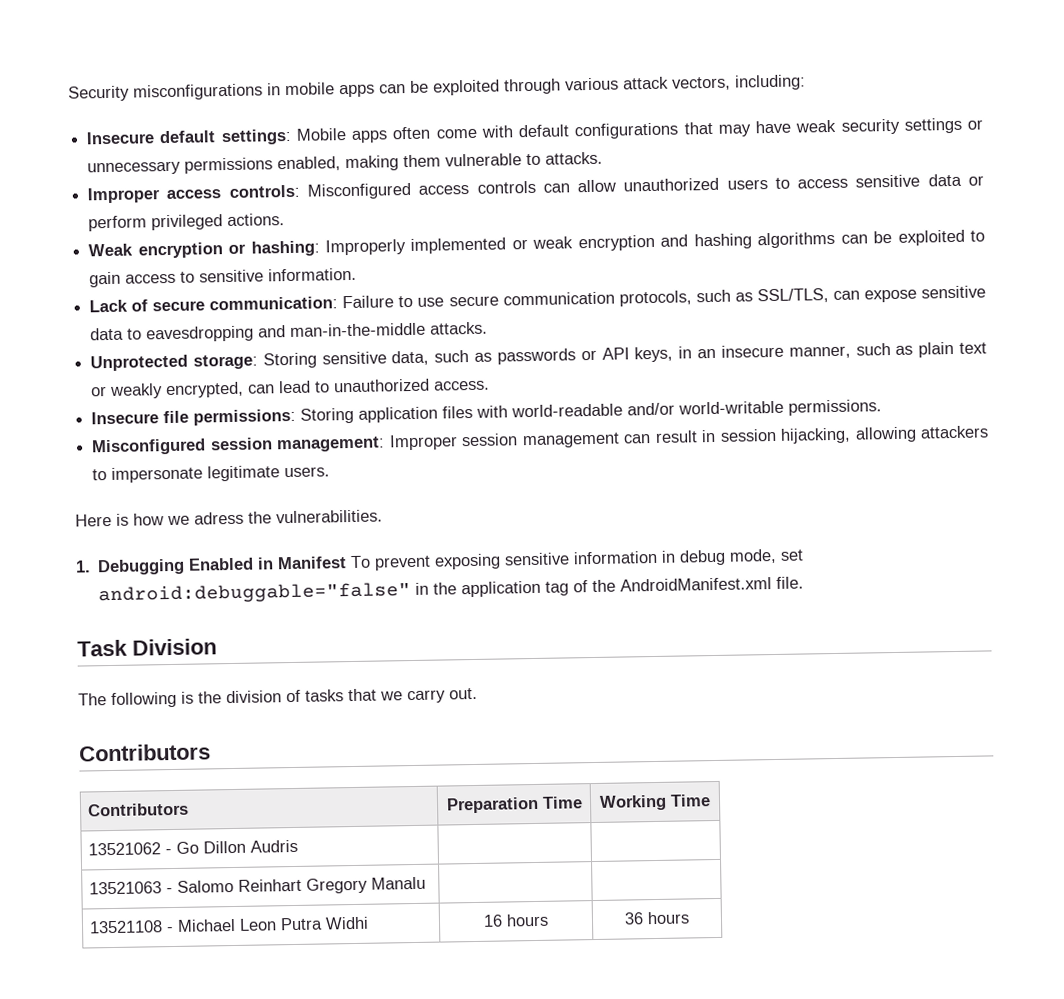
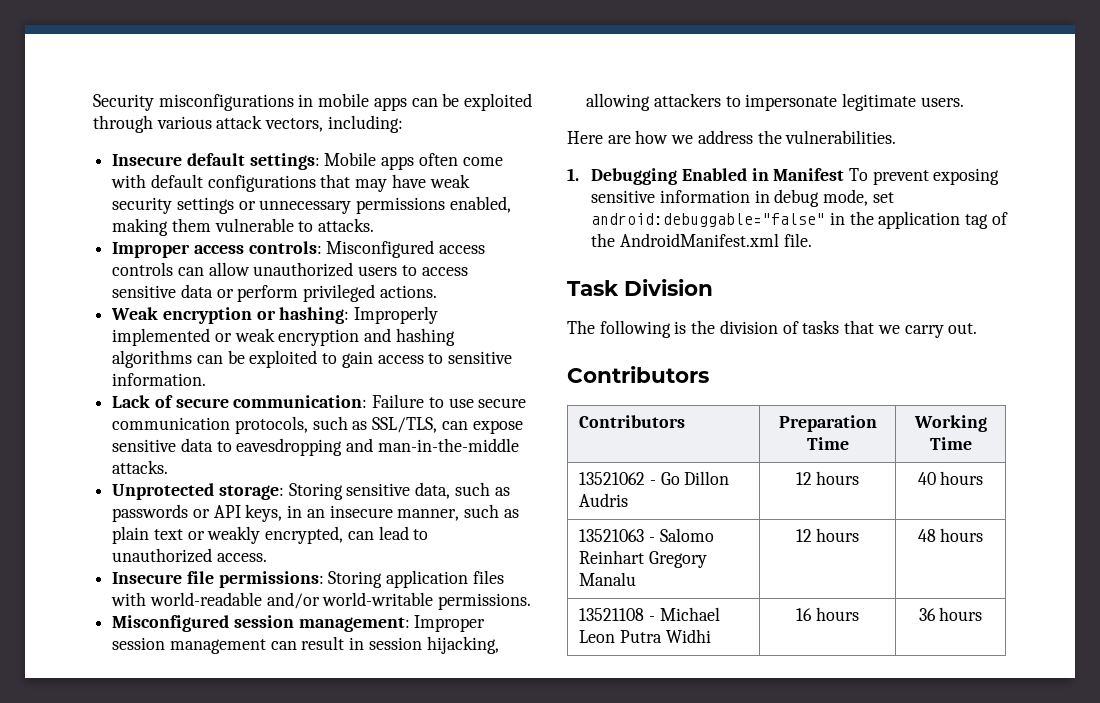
- Here is how we adress the vulnerabilities.
+ Here are how we address the vulnerabilities.
- 13521062 - Go Dillon Audris | |
+ 13521062 - Go Dillon Audris | 12 hours | 40 hours
- 13521063 - Salomo Reinhart Gregory Manalu | |
+ 13521063 - Salomo Reinhart Gregory Manalu | 12 hours | 48 hours

